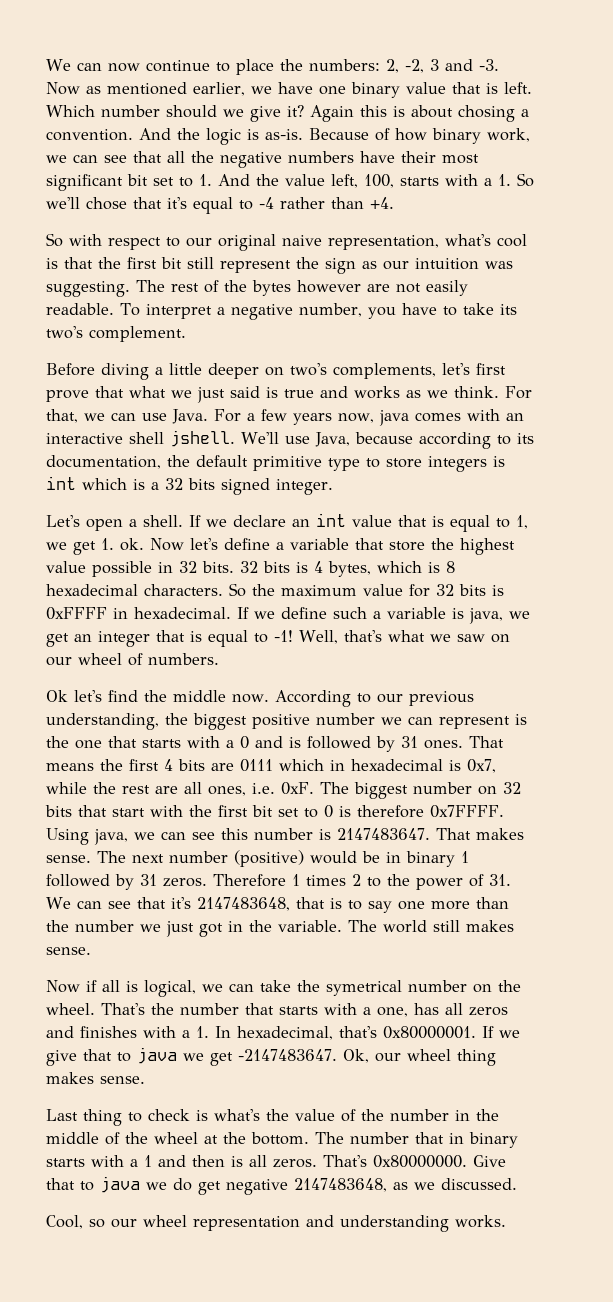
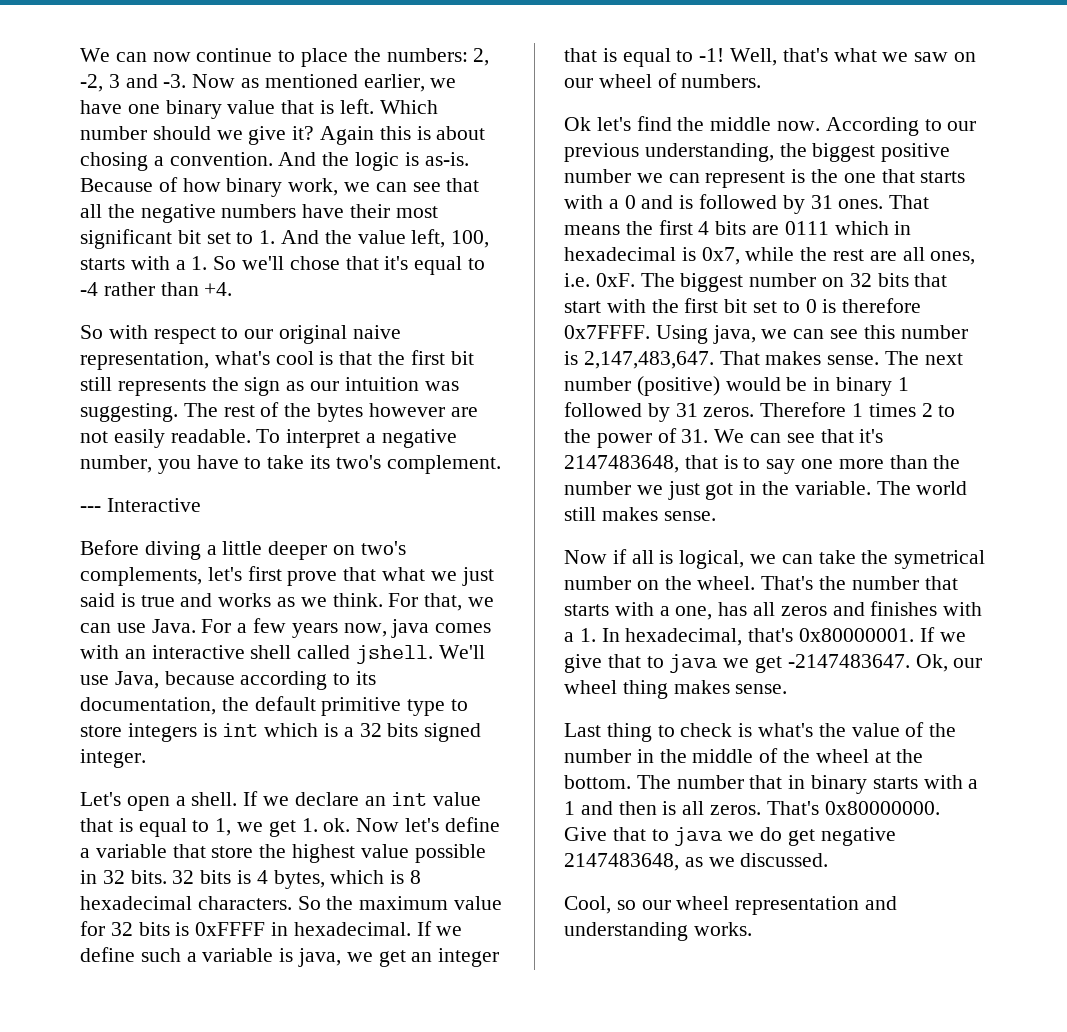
- So with respect to our original naive representation, what's cool is that the first bit still represent the sign as our intuition was suggesting.
+ So with respect to our original naive representation, what's cool is that the first bit still represents the sign as our intuition was suggesting.
+ --- Interactive
- For a few years now, java comes with an interactive shell jshell.
+ For a few years now, java comes with an interactive shell called jshell.
- Using java, we can see this number is 2147483647.
+ Using java, we can see this number is 2,147,483,647.

